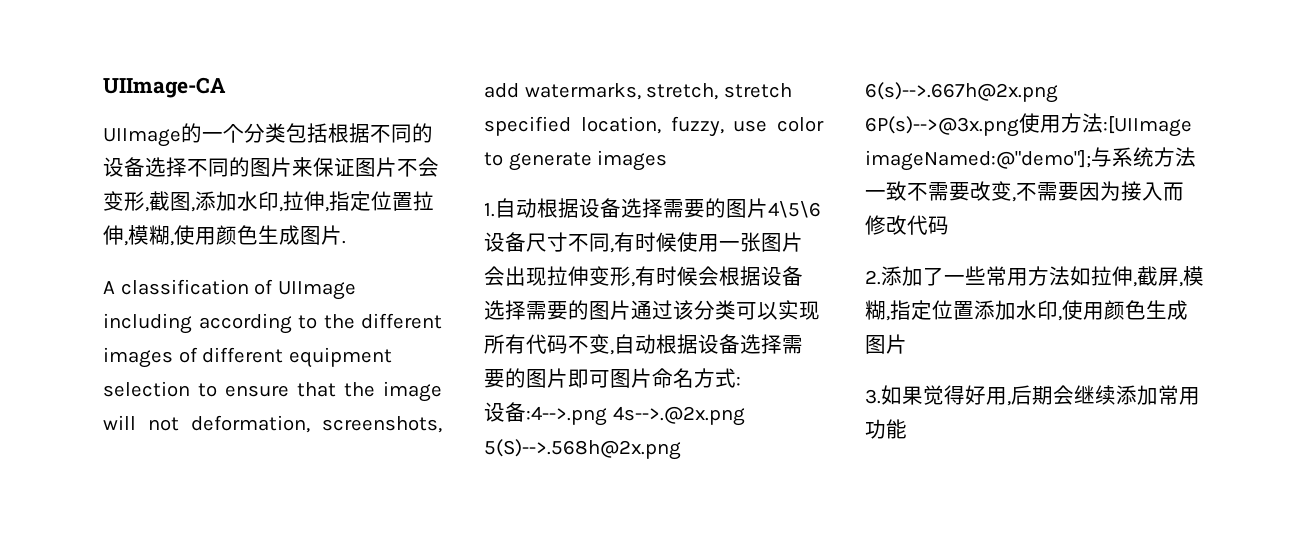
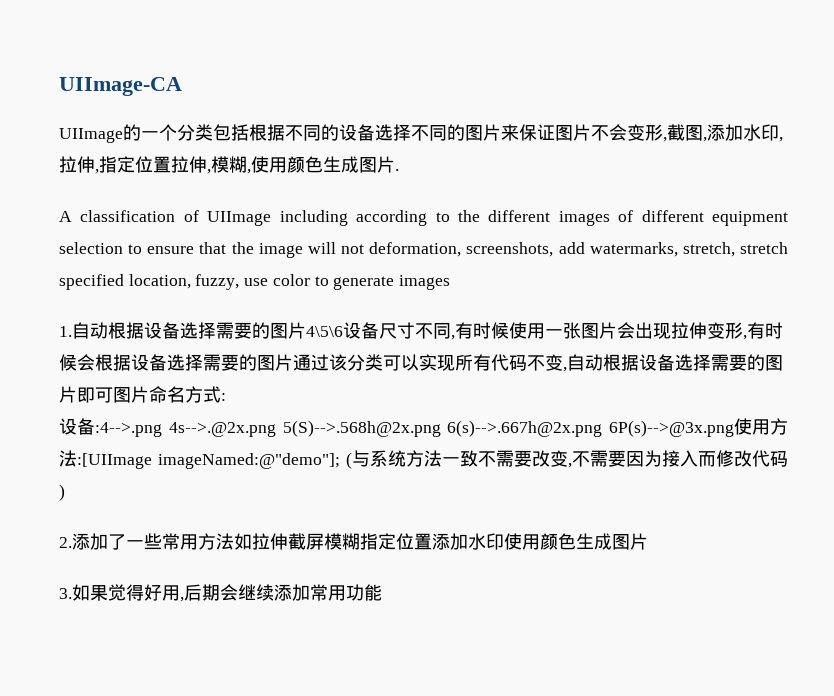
- 设备:4-->.png 4s-->.@2x.png 5(S)-->.568h@2x.png 6(s)-->.667h@2x.png 6P(s)-->@3x.png使用方法:[UIImage imageNamed:@"demo"];与系统方法一致不需要改变,不需要因为接入而修改代码
+ 设备:4-->.png 4s-->.@2x.png 5(S)-->.568h@2x.png 6(s)-->.667h@2x.png 6P(s)-->@3x.png使用方法:[UIImage imageNamed:@"demo"]; (与系统方法一致不需要改变,不需要因为接入而修改代码)
- 2.添加了一些常用方法如拉伸,截屏,模糊,指定位置添加水印,使用颜色生成图片
+ 2.添加了一些常用方法如拉伸截屏模糊指定位置添加水印使用颜色生成图片

